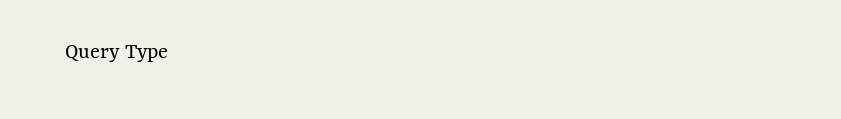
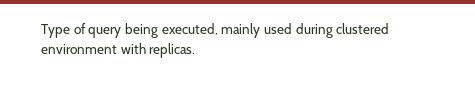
- Query Type
+ Type of query being executed, mainly used during clustered environment with replicas.

